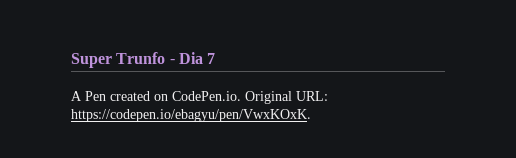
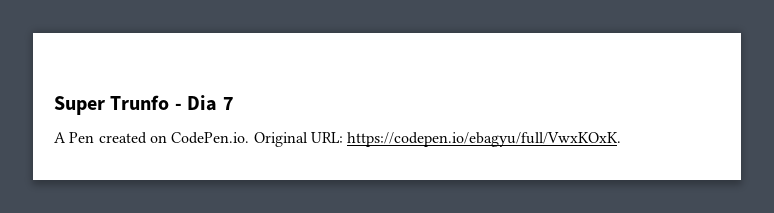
- A Pen created on CodePen.io. Original URL: https://codepen.io/ebagyu/pen/VwxKOxK.
+ A Pen created on CodePen.io. Original URL: https://codepen.io/ebagyu/full/VwxKOxK.

